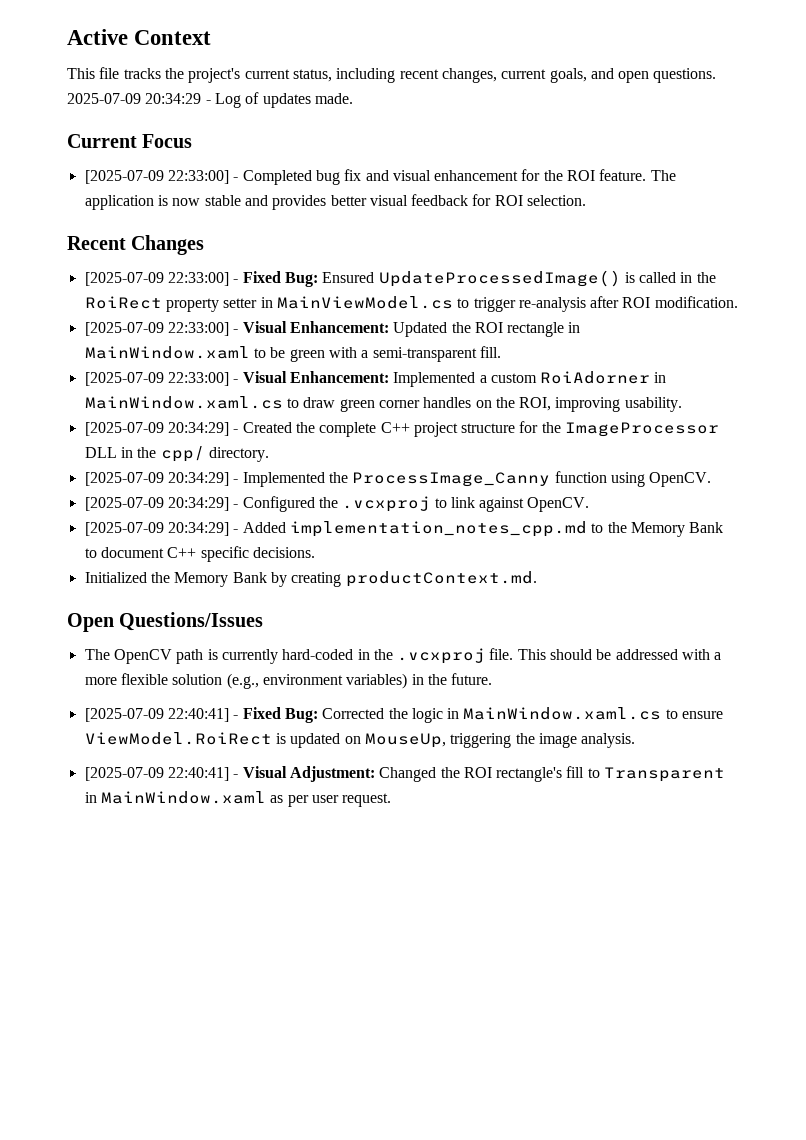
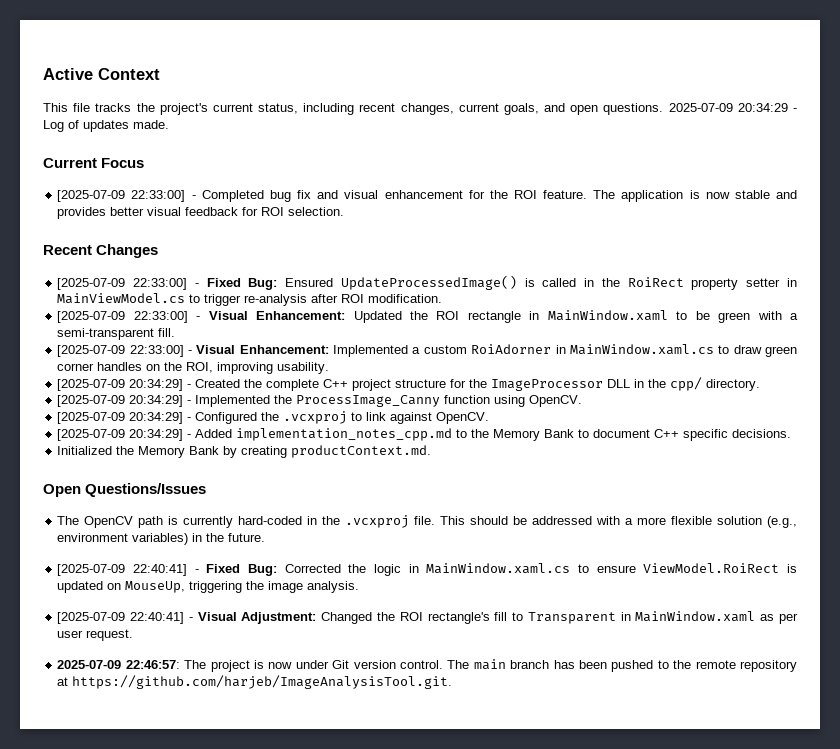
+ 2025-07-09 22:46:57: The project is now under Git version control. The main branch has been pushed to the remote repository at https://github.com/harjeb/ImageAnalysisTool.git.

